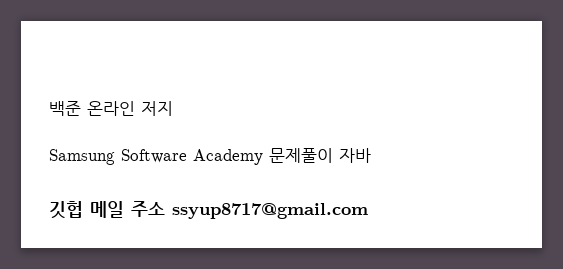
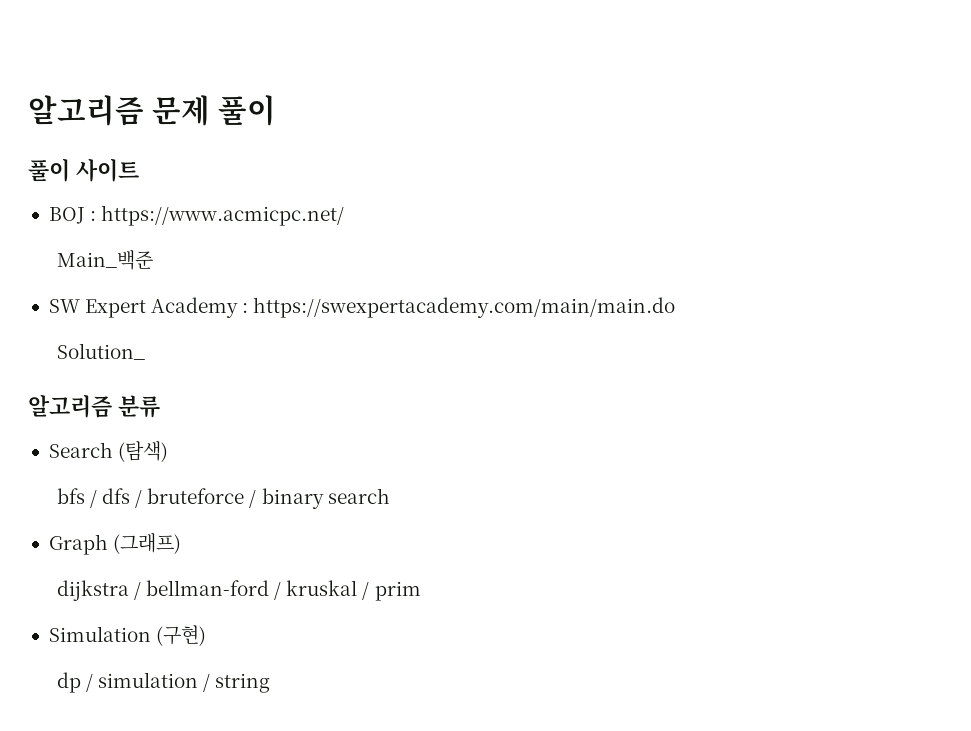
- 백준 온라인 저지
- Samsung Software Academy 문제풀이 자바
- 깃헙 메일 주소 ssyup8717@gmail.com
+ 알고리즘 문제 풀이
+ 풀이 사이트
+ BOJ : https://www.acmicpc.net/
+ Main_백준
+ SW Expert Academy : https://swexpertacademy.com/main/main.do
+ Solution_
+ 알고리즘 분류
+ Search (탐색)
+ bfs / dfs / bruteforce / binary search
+ Graph (그래프)
+ dijkstra / bellman-ford / kruskal / prim
+ Simulation (구현)
+ dp / simulation / string

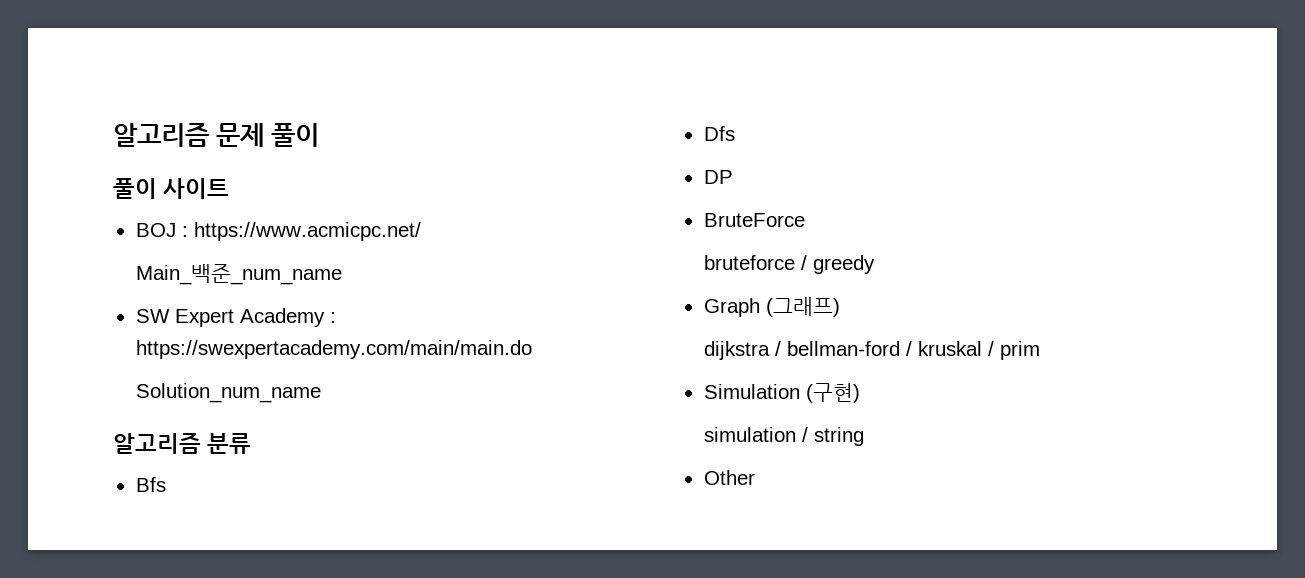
- Main_백준
+ Main_백준_num_name
- Solution_
+ Solution_num_name
- Search (탐색)
- bfs / dfs / bruteforce / binary search
+ Bfs
+ Dfs
+ DP
+ BruteForce
+ bruteforce / greedy
- dp / simulation / string
+ simulation / string
+ Other

